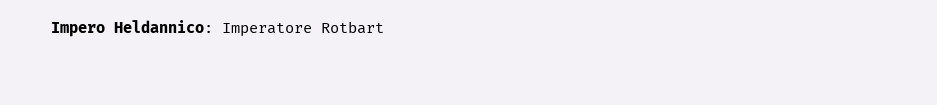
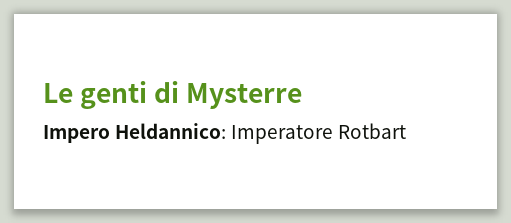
+ Le genti di Mysterre

